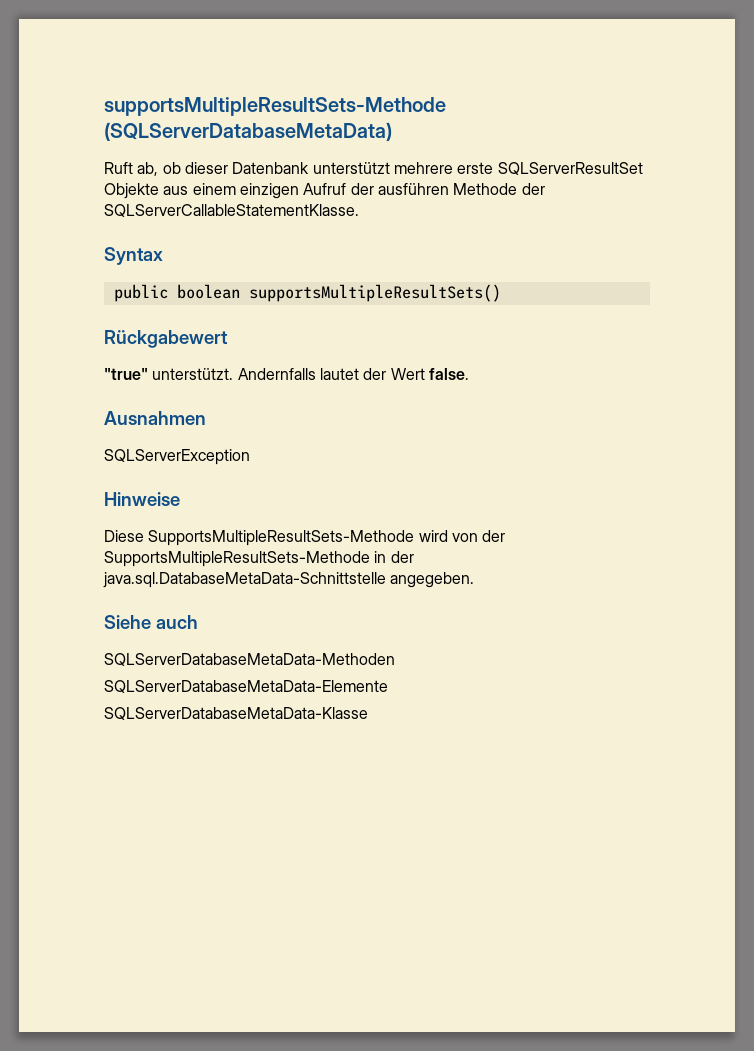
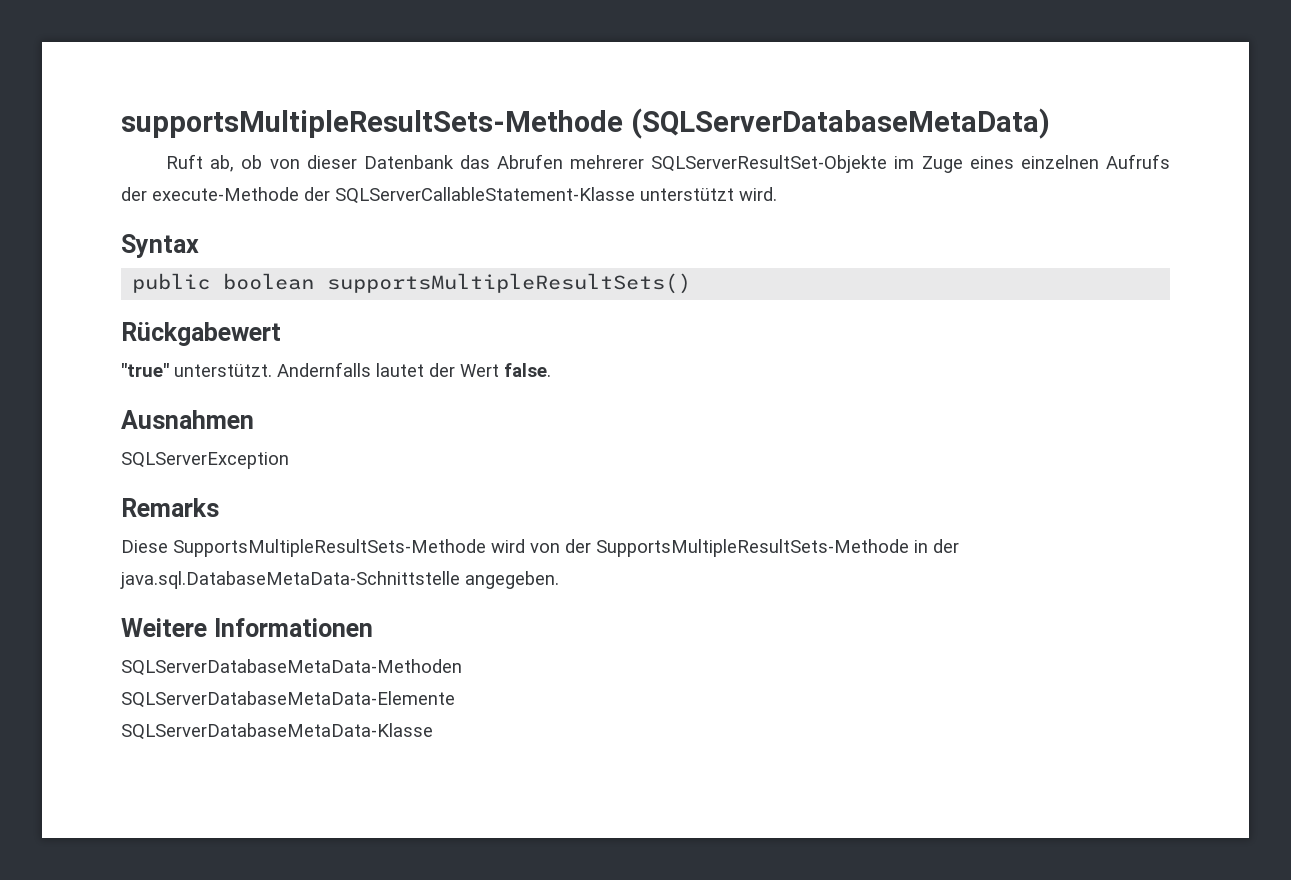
- Ruft ab, ob dieser Datenbank unterstützt mehrere erste SQLServerResultSet Objekte aus einem einzigen Aufruf der ausführen Methode der SQLServerCallableStatementKlasse.
+ Ruft ab, ob von dieser Datenbank das Abrufen mehrerer SQLServerResultSet-Objekte im Zuge eines einzelnen Aufrufs der execute-Methode der SQLServerCallableStatement-Klasse unterstützt wird.
- Hinweise
+ Remarks
- Siehe auch
+ Weitere Informationen

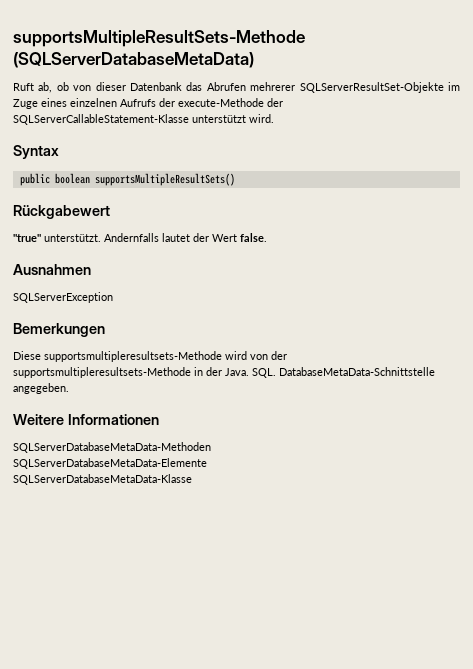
- Remarks
+ Bemerkungen
- Diese SupportsMultipleResultSets-Methode wird von der SupportsMultipleResultSets-Methode in der java.sql.DatabaseMetaData-Schnittstelle angegeben.
+ Diese supportsmultipleresultsets-Methode wird von der supportsmultipleresultsets-Methode in der Java. SQL. DatabaseMetaData-Schnittstelle angegeben.

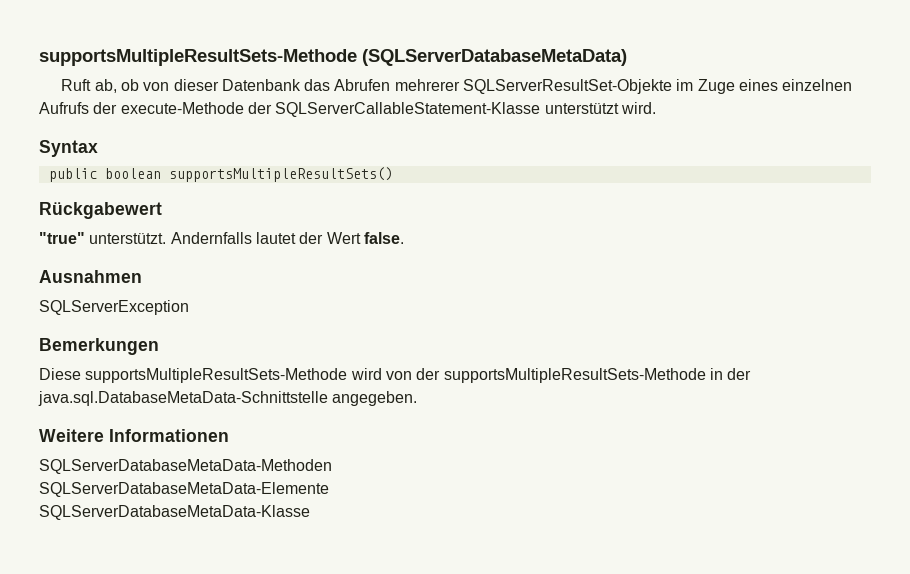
- Diese supportsmultipleresultsets-Methode wird von der supportsmultipleresultsets-Methode in der Java. SQL. DatabaseMetaData-Schnittstelle angegeben.
+ Diese supportsMultipleResultSets-Methode wird von der supportsMultipleResultSets-Methode in der java.sql.DatabaseMetaData-Schnittstelle angegeben.

